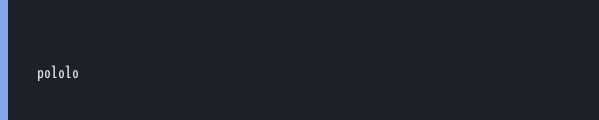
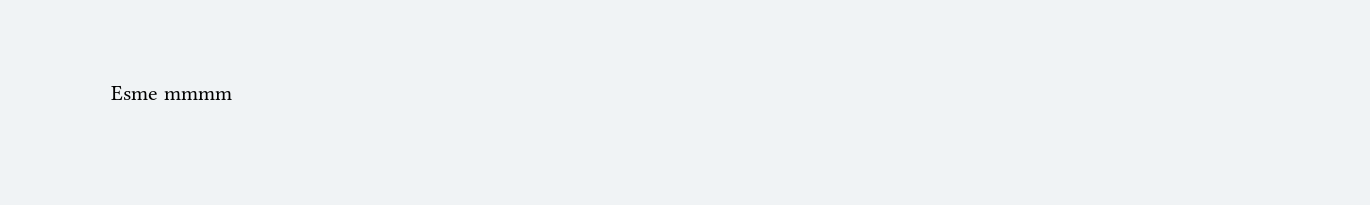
- pololo
+ Esme mmmm

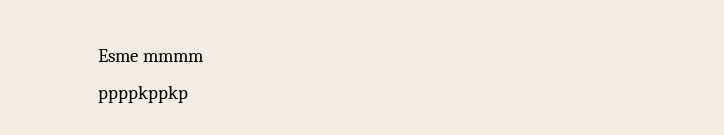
+ ppppkppkp

